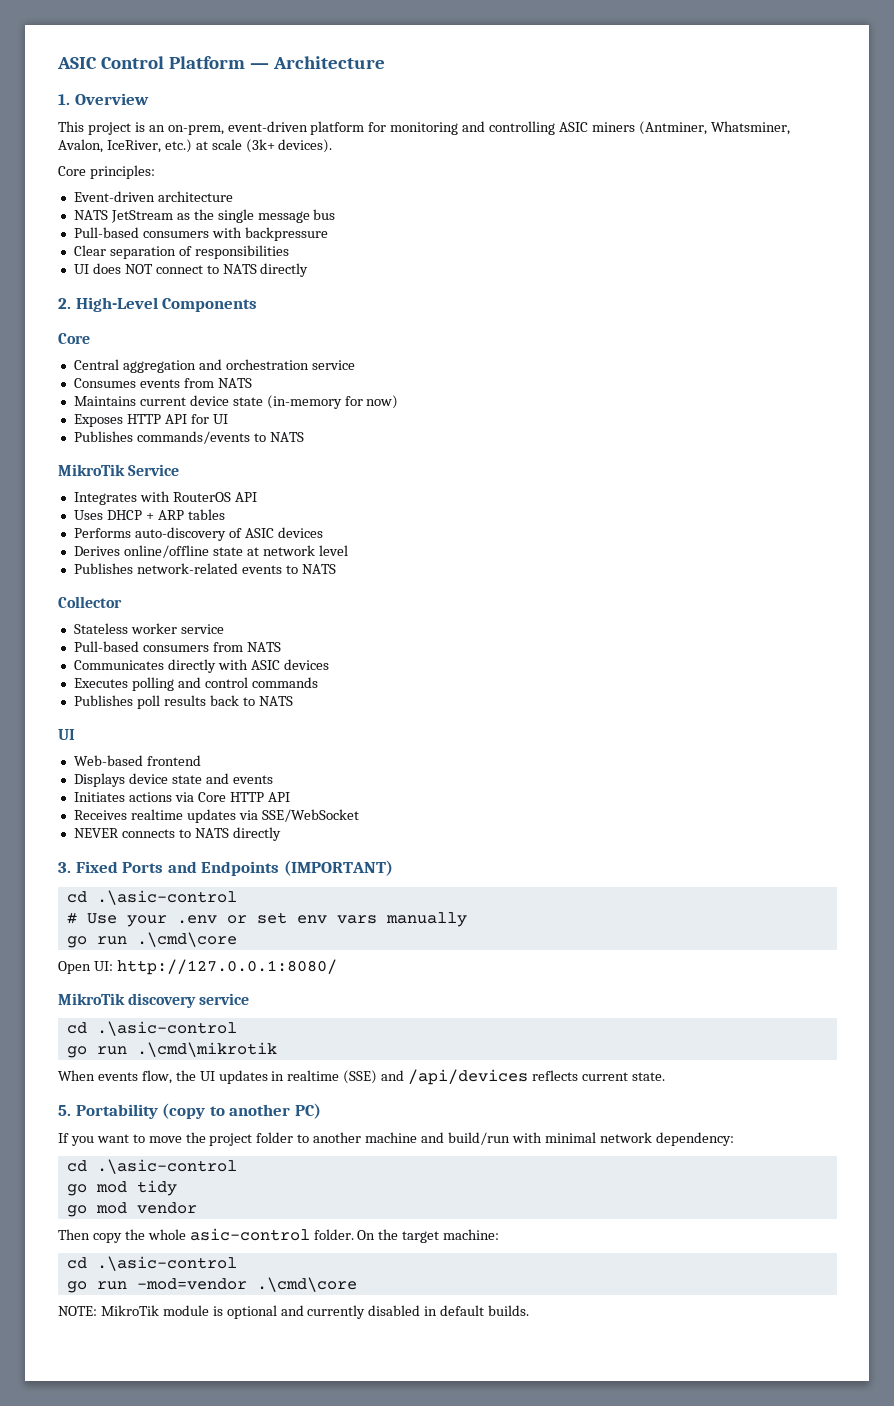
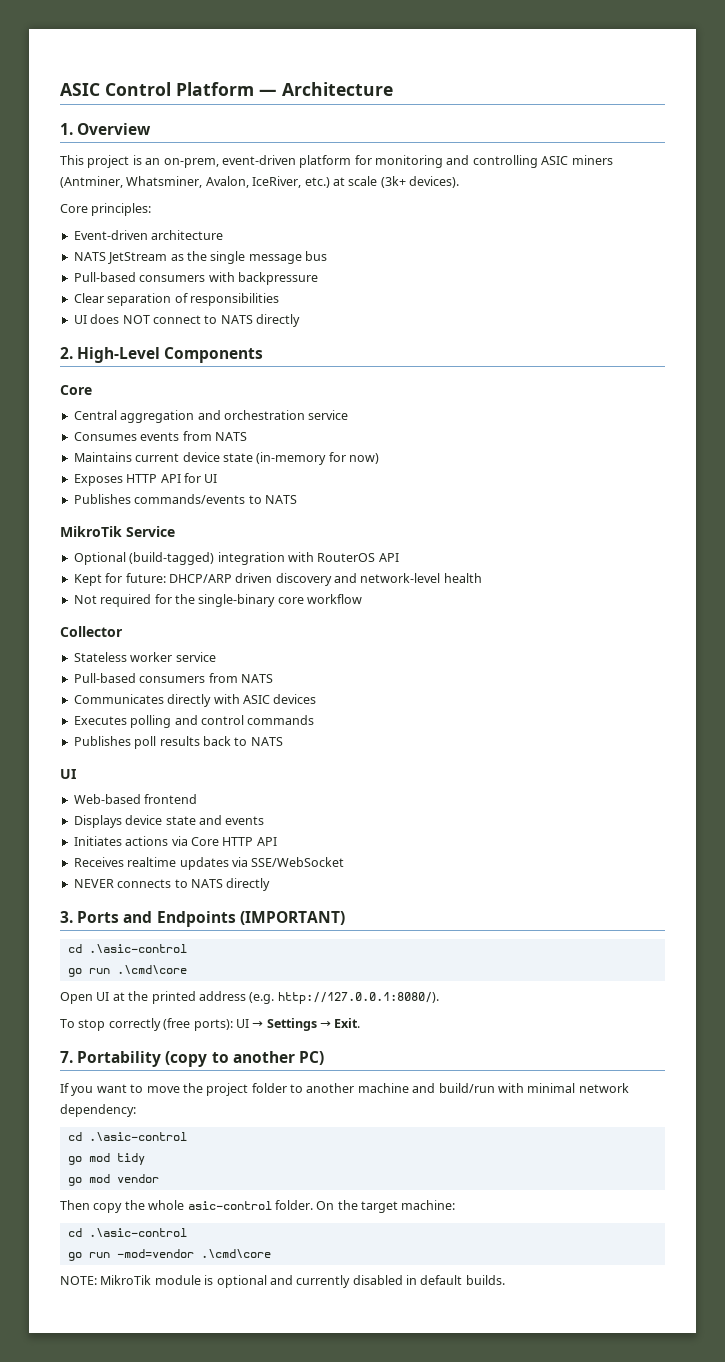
- Integrates with RouterOS API
+ Optional (build-tagged) integration with RouterOS API
- Uses DHCP + ARP tables
- Performs auto-discovery of ASIC devices
- Derives online/offline state at network level
- Publishes network-related events to NATS
+ Kept for future: DHCP/ARP driven discovery and network-level health
+ Not required for the single-binary core workflow
- 3. Fixed Ports and Endpoints (IMPORTANT)
+ 3. Ports and Endpoints (IMPORTANT)
- # Use your .env or set env vars manually
  go run .\cmd\core
- Open UI: http://127.0.0.1:8080/
- MikroTik discovery service
- cd .\asic-control
- go run .\cmd\mikrotik
- When events flow, the UI updates in realtime (SSE) and /api/devices reflects current state.
- 5. Portability (copy to another PC)
+ Open UI at the printed address (e.g. http://127.0.0.1:8080/).
+ To stop correctly (free ports): UI → Settings → Exit.
+ 7. Portability (copy to another PC)

